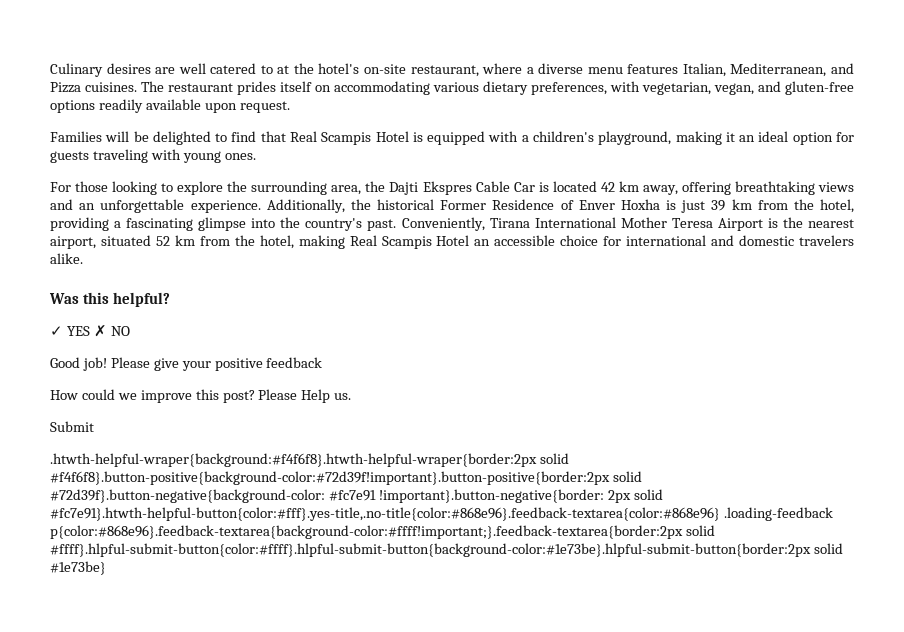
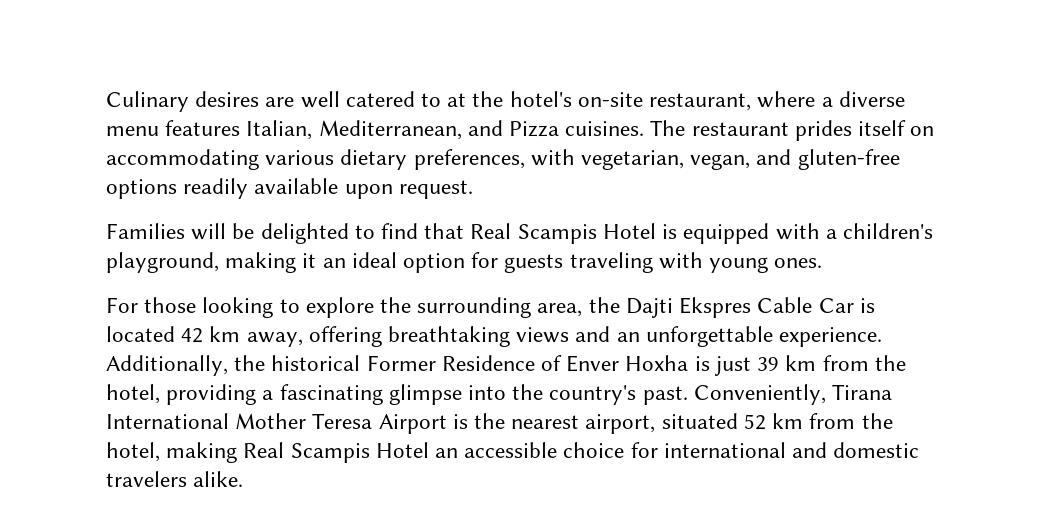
- Was this helpful?
- ✓ YES ✗ NO
- Good job! Please give your positive feedback
- How could we improve this post? Please Help us.
- Submit
- .htwth-helpful-wraper{background:#f4f6f8}.htwth-helpful-wraper{border:2px solid #f4f6f8}.button-positive{background-color:#72d39f!important}.button-positive{border:2px solid #72d39f}.button-negative{background-color: #fc7e91 !important}.button-negative{border: 2px solid #fc7e91}.htwth-helpful-button{color:#fff}.yes-title,.no-title{color:#868e96}.feedback-textarea{color:#868e96} .loading-feedback p{color:#868e96}.feedback-textarea{background-color:#ffff!important;}.feedback-textarea{border:2px solid #ffff}.hlpful-submit-button{color:#ffff}.hlpful-submit-button{background-color:#1e73be}.hlpful-submit-button{border:2px solid #1e73be}

